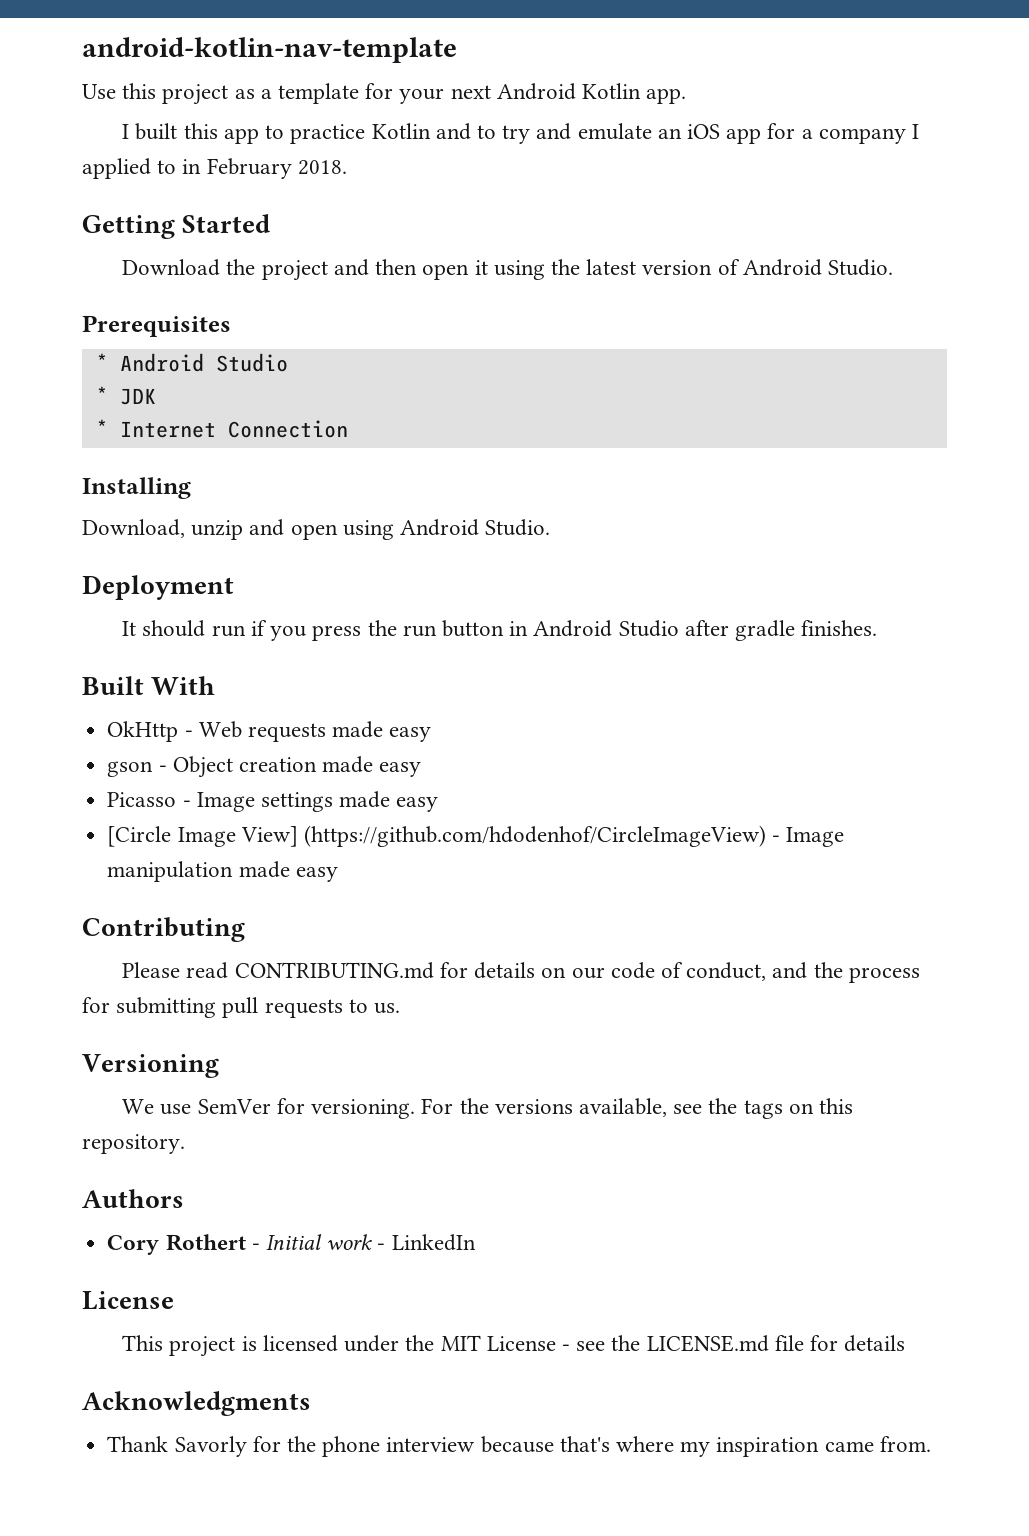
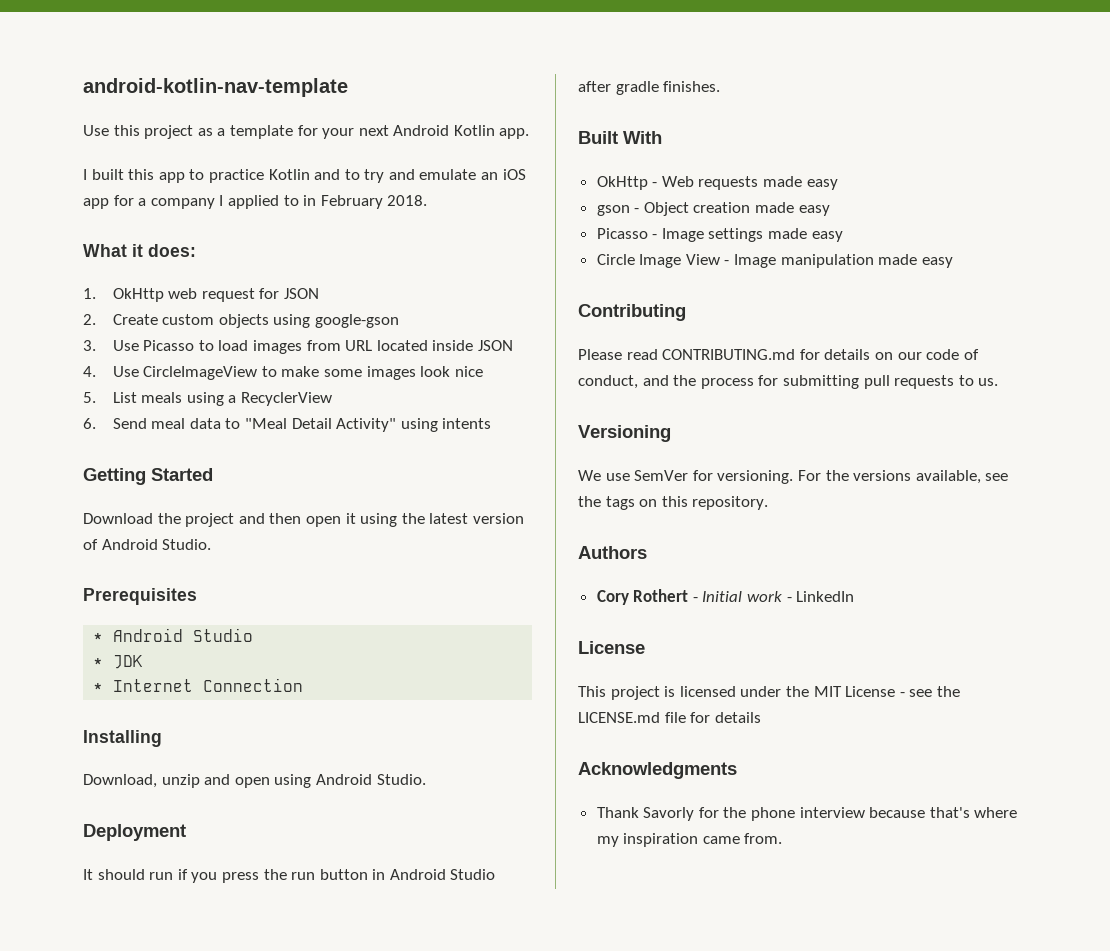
+ What it does:
+ 1. OkHttp web request for JSON
+ 2. Create custom objects using google-gson
+ 3. Use Picasso to load images from URL located inside JSON
+ 4. Use CircleImageView to make some images look nice
+ 5. List meals using a RecyclerView
+ 6. Send meal data to "Meal Detail Activity" using intents
- [Circle Image View] (https://github.com/hdodenhof/CircleImageView) - Image manipulation made easy
+ Circle Image View - Image manipulation made easy

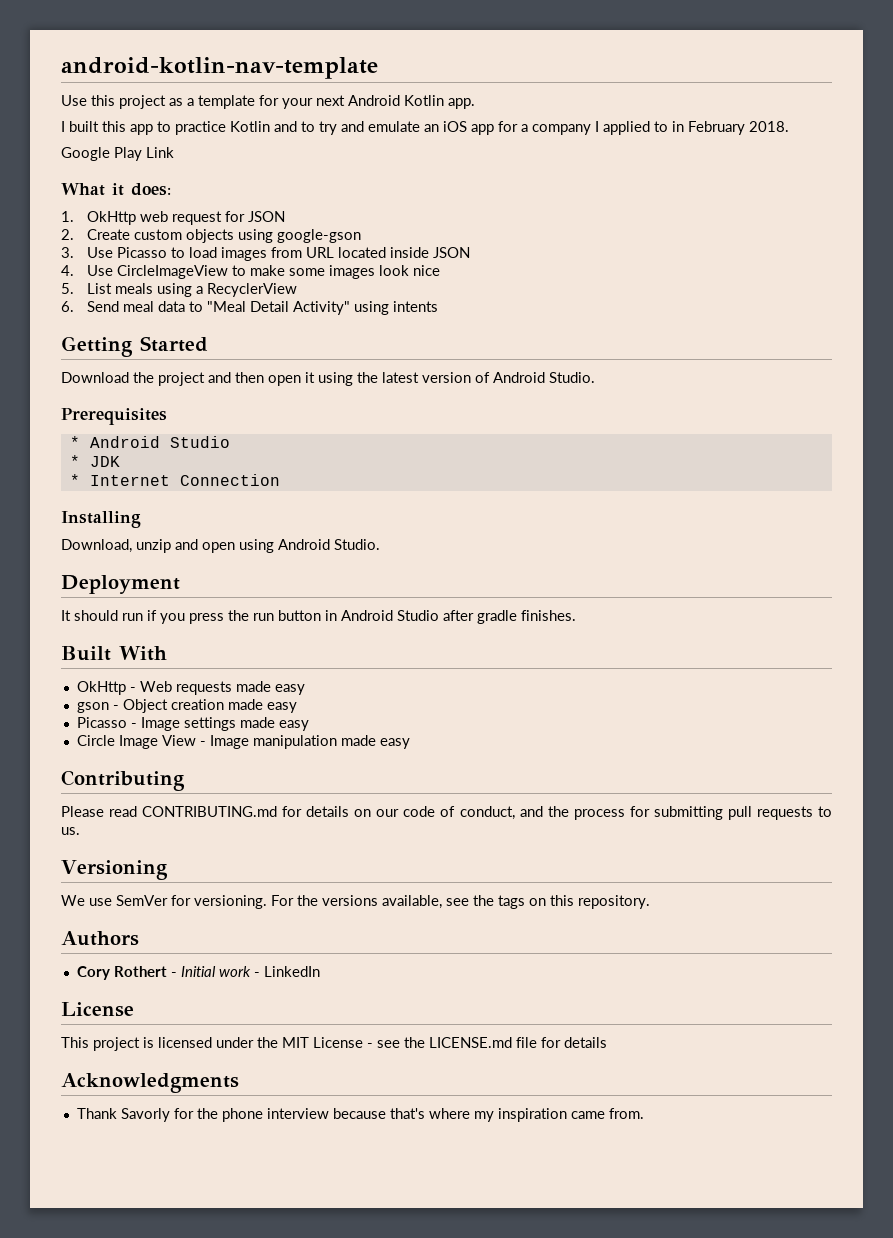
+ Google Play Link

